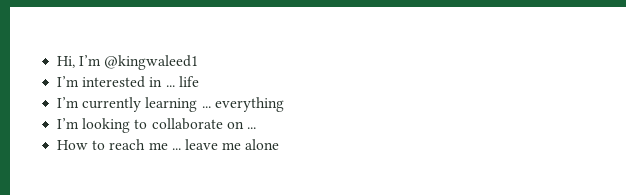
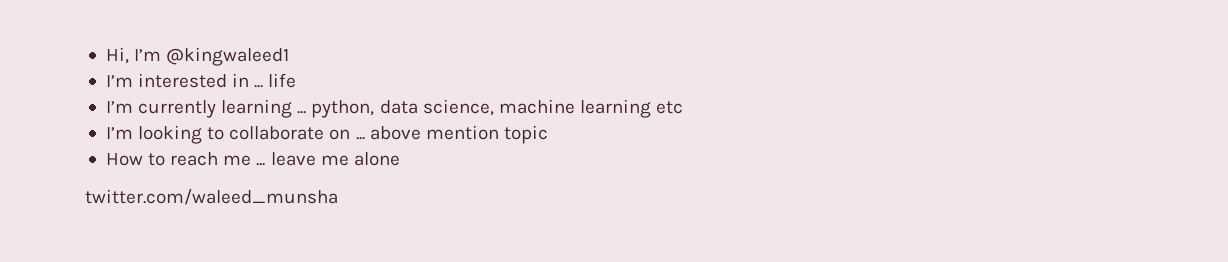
- I’m currently learning ... everything
+ I’m currently learning ... python, data science, machine learning etc
- I’m looking to collaborate on ...
+ I’m looking to collaborate on ... above mention topic
+ twitter.com/waleed_munsha

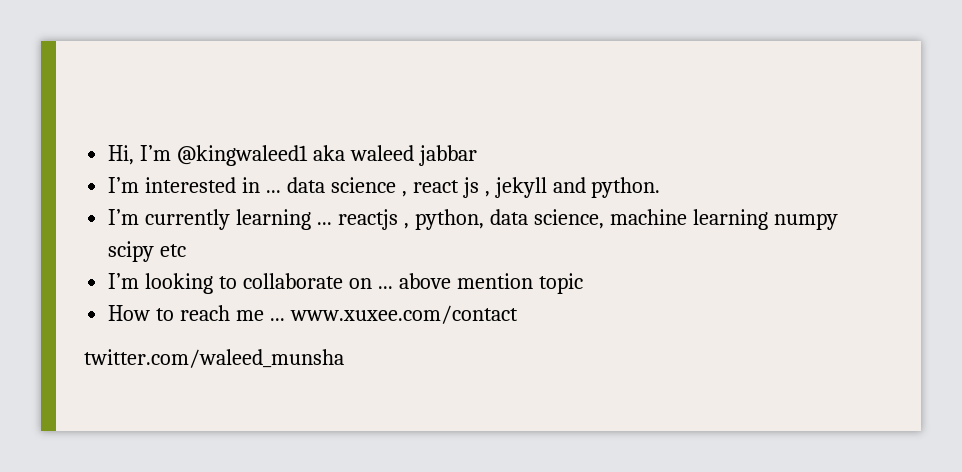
- Hi, I’m @kingwaleed1
+ Hi, I’m @kingwaleed1 aka waleed jabbar
- I’m interested in ... life
+ I’m interested in ... data science , react js , jekyll and python.
- I’m currently learning ... python, data science, machine learning etc
+ I’m currently learning ... reactjs , python, data science, machine learning numpy scipy etc
- How to reach me ... leave me alone
+ How to reach me ... www.xuxee.com/contact

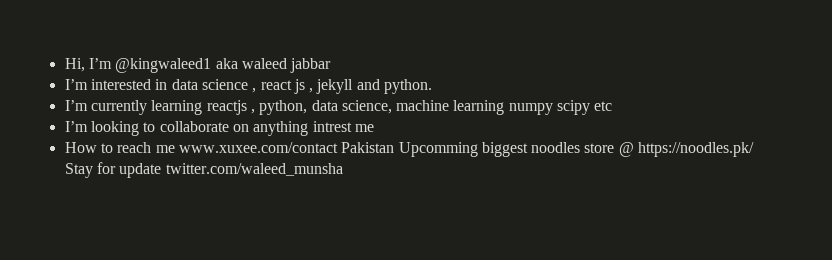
- I’m interested in ... data science , react js , jekyll and python.
+ I’m interested in data science , react js , jekyll and python.
- I’m currently learning ... reactjs , python, data science, machine learning numpy scipy etc
+ I’m currently learning reactjs , python, data science, machine learning numpy scipy etc
- I’m looking to collaborate on ... above mention topic
+ I’m looking to collaborate on anything intrest me
- How to reach me ... www.xuxee.com/contact
- twitter.com/waleed_munsha
+ How to reach me www.xuxee.com/contact Pakistan Upcomming biggest noodles store @ https://noodles.pk/ Stay for update twitter.com/waleed_munsha

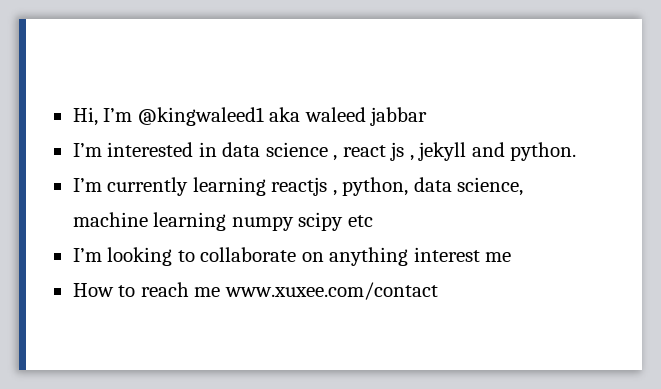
- I’m looking to collaborate on anything intrest me
+ I’m looking to collaborate on anything interest me
- How to reach me www.xuxee.com/contact Pakistan Upcomming biggest noodles store @ https://noodles.pk/ Stay for update twitter.com/waleed_munsha
+ How to reach me www.xuxee.com/contact

